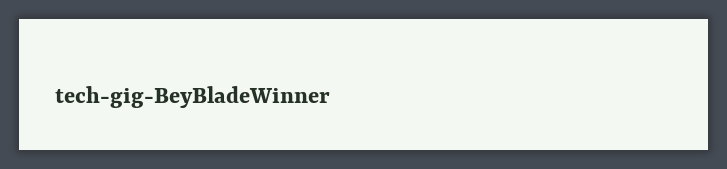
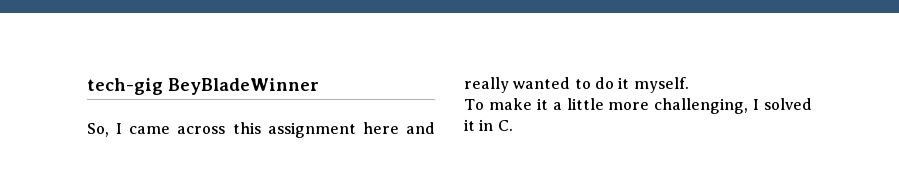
- tech-gig-BeyBladeWinner
+ tech-gig BeyBladeWinner
+ So, I came across this assignment here and really wanted to do it myself.
+ To make it a little more challenging, I solved it in C.

